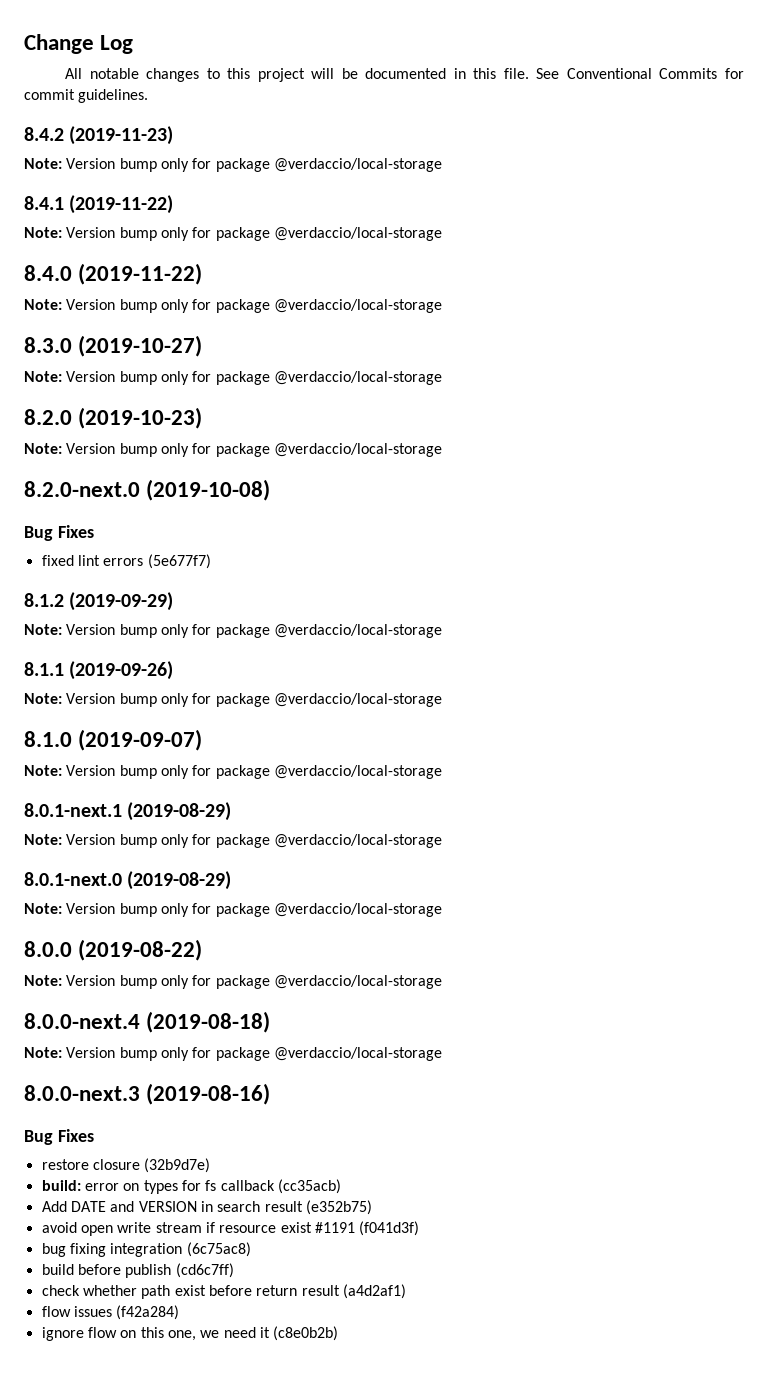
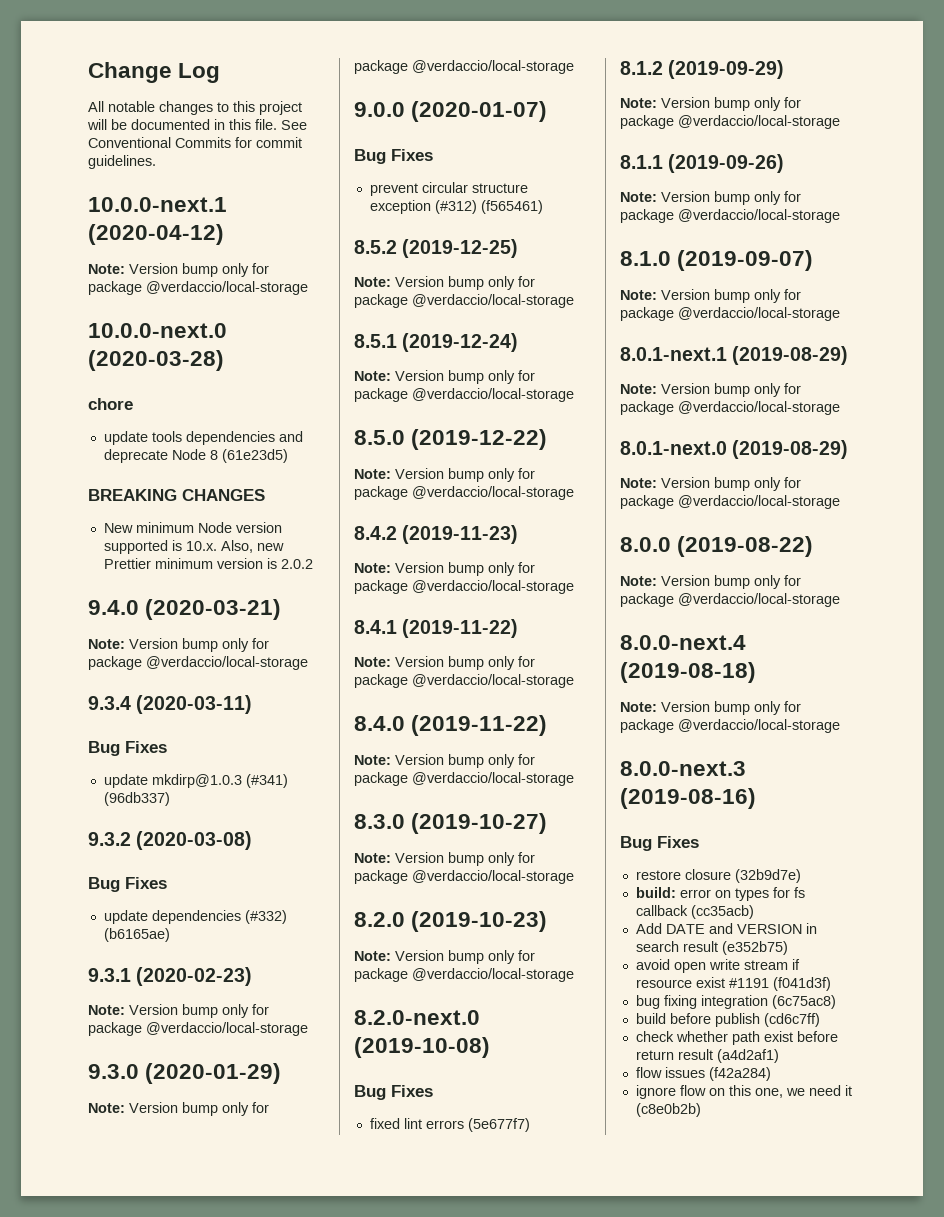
+ 10.0.0-next.1 (2020-04-12)
+ Note: Version bump only for package @verdaccio/local-storage
+ 10.0.0-next.0 (2020-03-28)
+ chore
+ update tools dependencies and deprecate Node 8 (61e23d5)
+ BREAKING CHANGES
+ New minimum Node version supported is 10.x. Also, new Prettier minimum version is 2.0.2
+ 9.4.0 (2020-03-21)
+ Note: Version bump only for package @verdaccio/local-storage
+ 9.3.4 (2020-03-11)
+ Bug Fixes
+ update mkdirp@1.0.3 (#341) (96db337)
+ 9.3.2 (2020-03-08)
+ Bug Fixes
+ update dependencies (#332) (b6165ae)
+ 9.3.1 (2020-02-23)
+ Note: Version bump only for package @verdaccio/local-storage
+ 9.3.0 (2020-01-29)
+ Note: Version bump only for package @verdaccio/local-storage
+ 9.0.0 (2020-01-07)
+ Bug Fixes
+ prevent circular structure exception (#312) (f565461)
+ 8.5.2 (2019-12-25)
+ Note: Version bump only for package @verdaccio/local-storage
+ 8.5.1 (2019-12-24)
+ Note: Version bump only for package @verdaccio/local-storage
+ 8.5.0 (2019-12-22)
+ Note: Version bump only for package @verdaccio/local-storage

